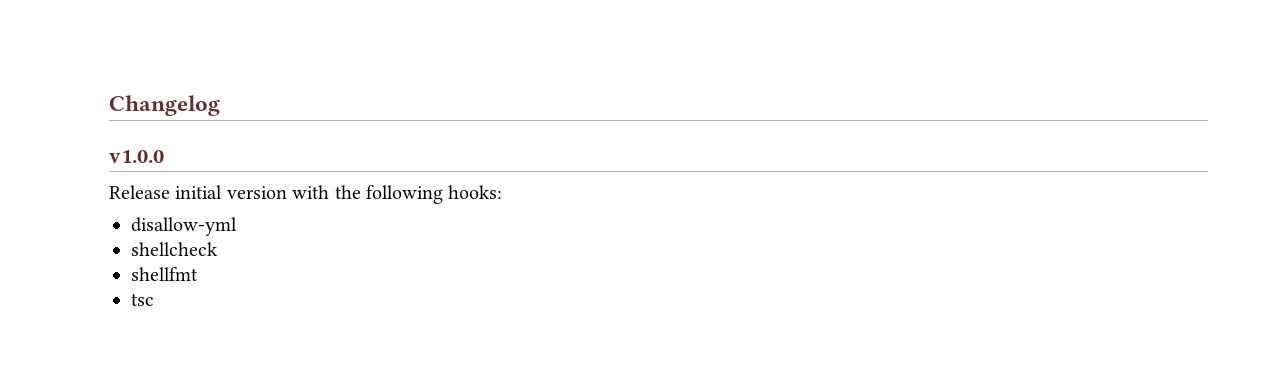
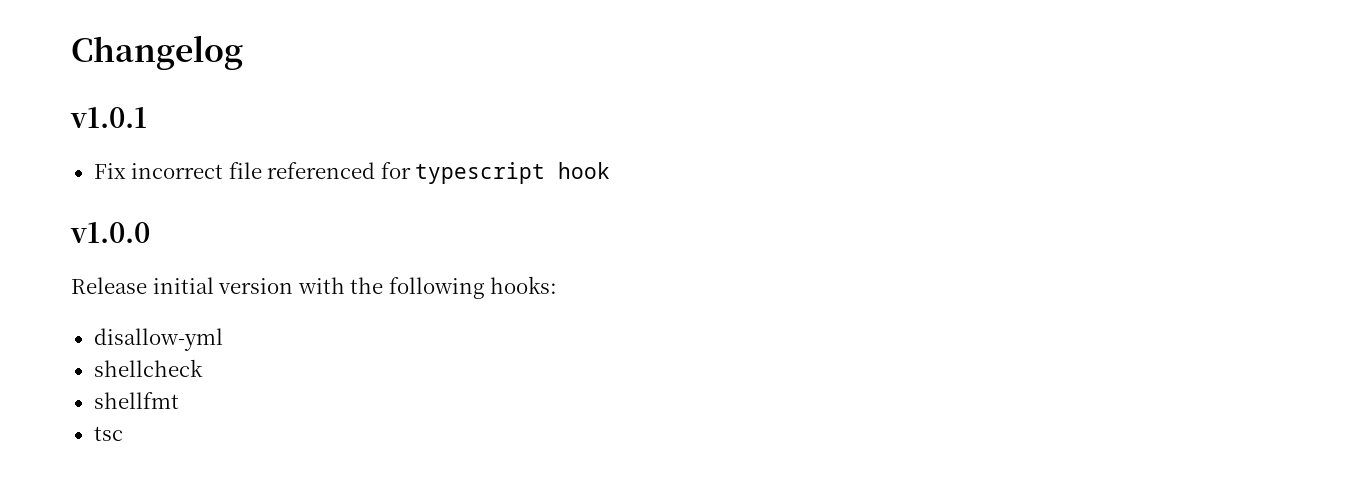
+ v1.0.1
+ Fix incorrect file referenced for typescript hook

